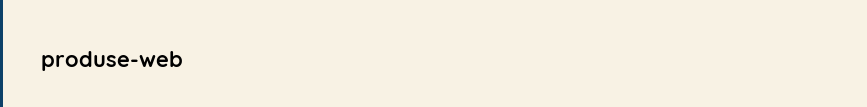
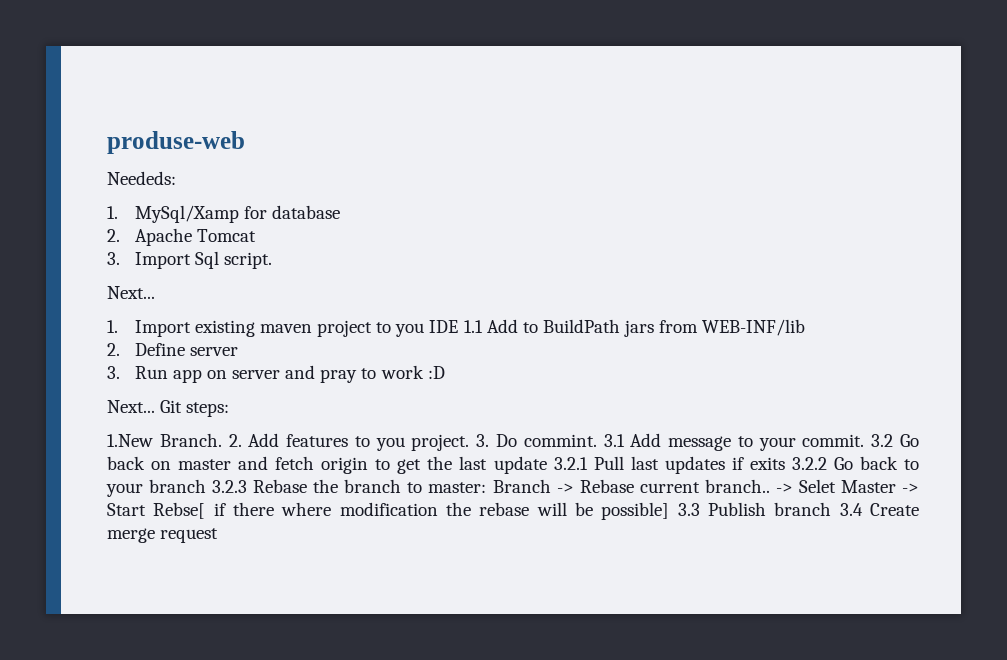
+ Neededs:
+ 1. MySql/Xamp for database
+ 2. Apache Tomcat
+ 3. Import Sql script.
+ Next...
+ 1. Import existing maven project to you IDE 1.1 Add to BuildPath jars from WEB-INF/lib
+ 2. Define server
+ 3. Run app on server and pray to work :D
+ Next... Git steps:
+ 1.New Branch. 2. Add features to you project. 3. Do commint. 3.1 Add message to your commit. 3.2 Go back on master and fetch origin to get the last update 3.2.1 Pull last updates if exits 3.2.2 Go back to your branch 3.2.3 Rebase the branch to master: Branch -> Rebase current branch.. -> Selet Master -> Start Rebse[ if there where modification the rebase will be possible] 3.3 Publish branch 3.4 Create merge request

